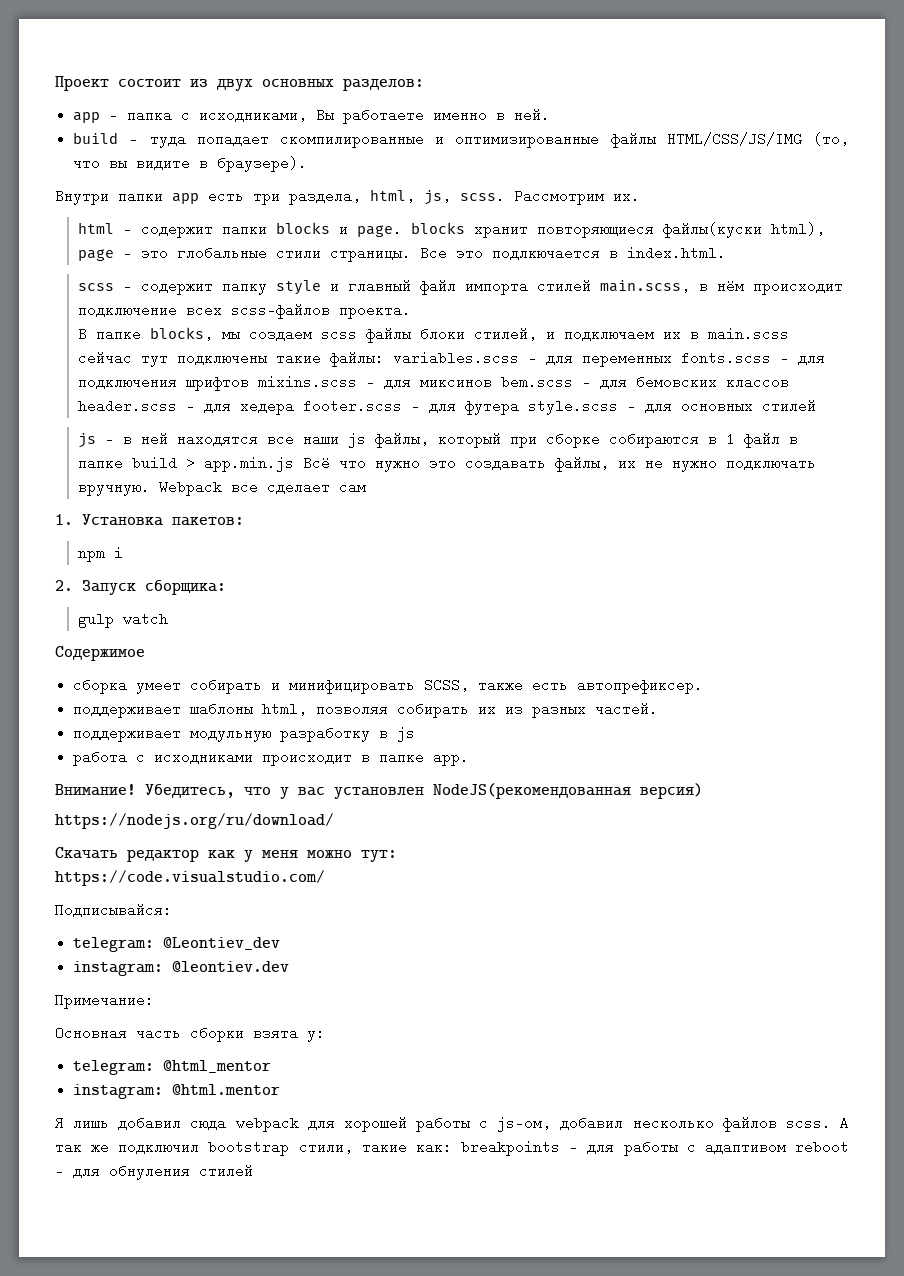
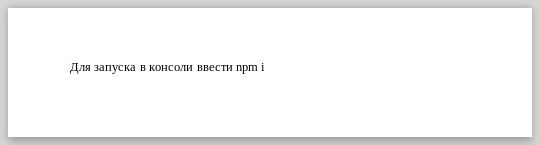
- Проект состоит из двух основных разделов:
- app - папка с исходниками, Вы работаете именно в ней.
- build - туда попадает скомпилированные и оптимизированные файлы HTML/CSS/JS/IMG (то, что вы видите в браузере).
- Внутри папки app есть три раздела, html, js, scss. Рассмотрим их.
- html - содержит папки blocks и page. blocks хранит повторяющиеся файлы(куски html), page - это глобальные стили страницы. Все это подлкючается в index.html.
- scss - содержит папку style и главный файл импорта стилей main.scss, в нём происходит подключение всех scss-файлов проекта.
- В папке blocks, мы создаем scss файлы блоки стилей, и подключаем их в main.scss сейчас тут подключены такие файлы: variables.scss - для переменных fonts.scss - для подключения шрифтов mixins.scss - для миксинов bem.scss - для бемовских классов header.scss - для хедера footer.scss - для футера style.scss - для основных стилей
- js - в ней находятся все наши js файлы, который при сборке собираются в 1 файл в папке build > app.min.js Всё что нужно это создавать файлы, их не нужно подключать вручную. Webpack все сделает сам
- 1. Установка пакетов:
- npm i
- 2. Запуск сборщика:
- gulp watch
- Содержимое
- сборка умеет собирать и минифицировать SCSS, также есть автопрефиксер.
- поддерживает шаблоны html, позволяя собирать их из разных частей.
- поддерживает модульную разработку в js
- работа с исходниками происходит в папке app.
- Внимание! Убедитесь, что у вас установлен NodeJS(рекомендованная версия)
- https://nodejs.org/ru/download/
- Скачать редактор как у меня можно тут:
- https://code.visualstudio.com/
- Подписывайся:
- telegram: @Leontiev_dev
- instagram: @leontiev.dev
- Примечание:
- Основная часть сборки взята у:
- telegram: @html_mentor
- instagram: @html.mentor
- Я лишь добавил сюда webpack для хорошей работы с js-ом, добавил несколько файлов scss. А так же подключил bootstrap стили, такие как: breakpoints - для работы с адаптивом reboot - для обнуления стилей
+ Для запуска в консоли ввести npm i

